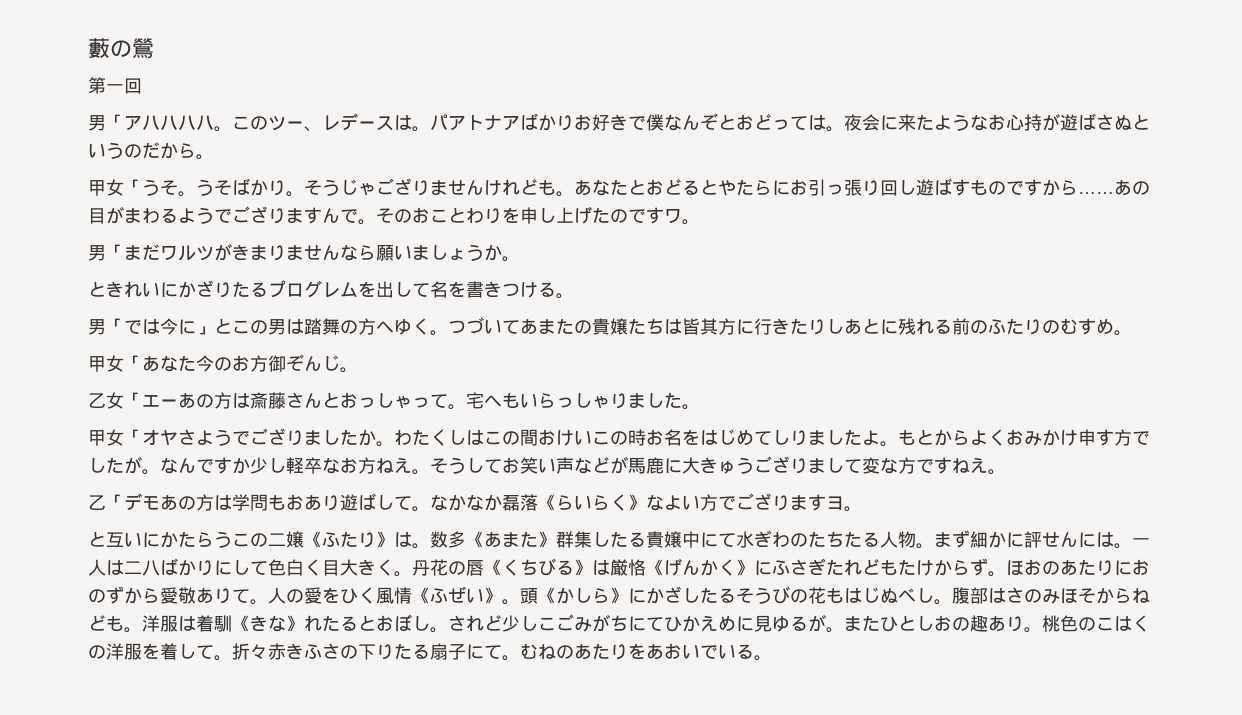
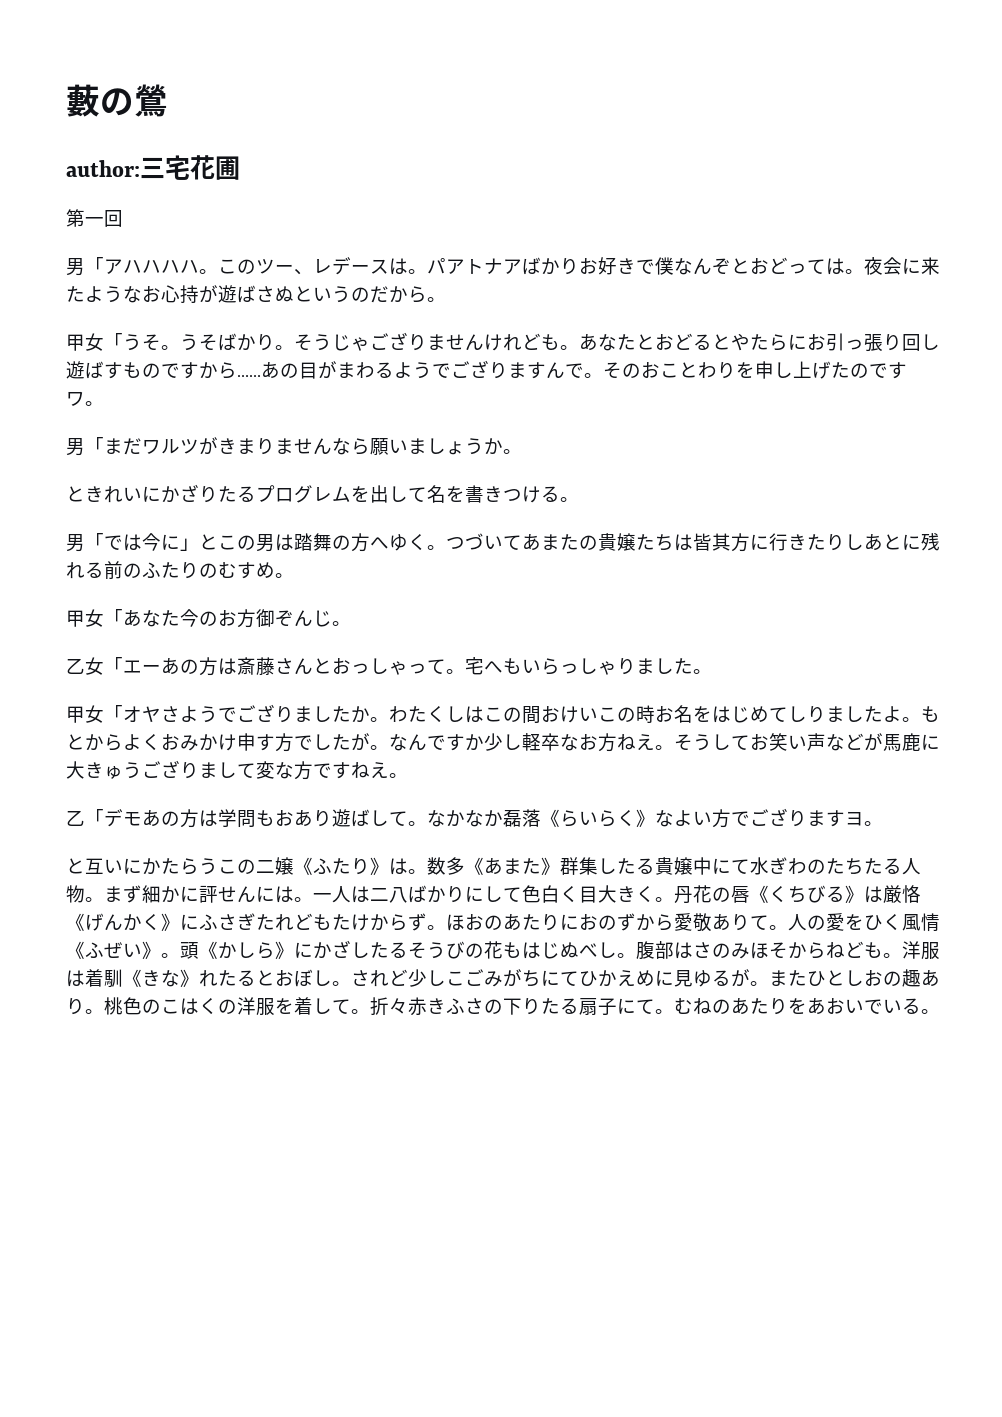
+ author:三宅花圃

